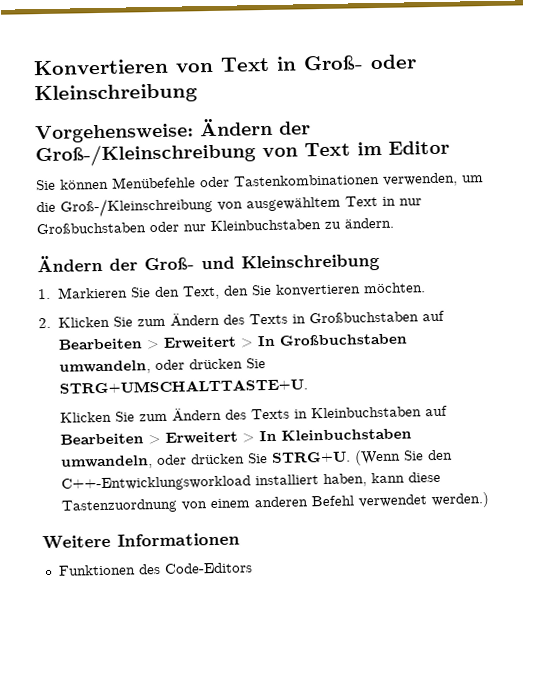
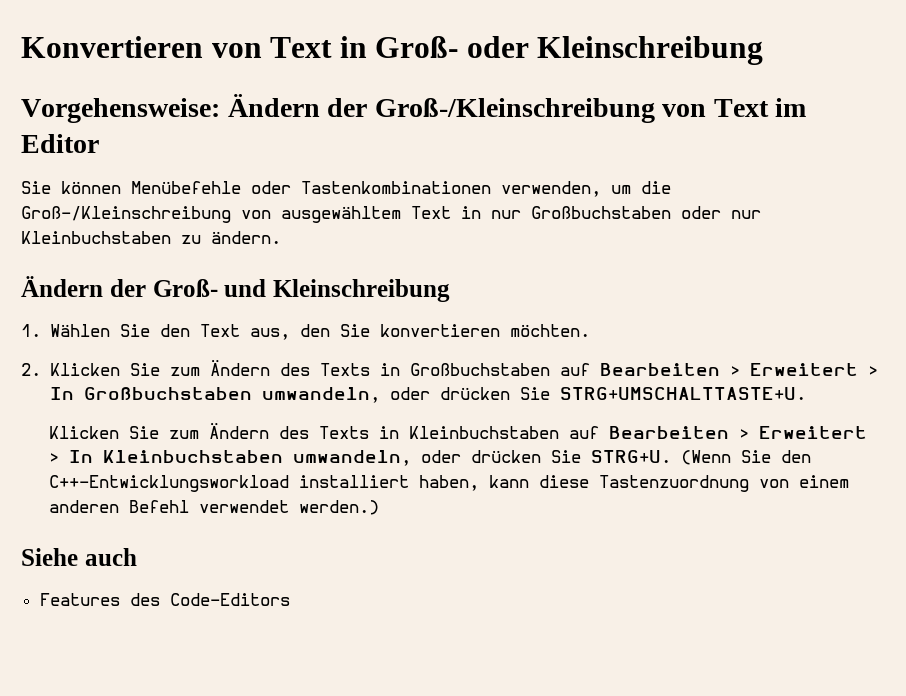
- 1. Markieren Sie den Text, den Sie konvertieren möchten.
+ 1. Wählen Sie den Text aus, den Sie konvertieren möchten.
- Weitere Informationen
- Funktionen des Code-Editors
+ Siehe auch
+ Features des Code-Editors

